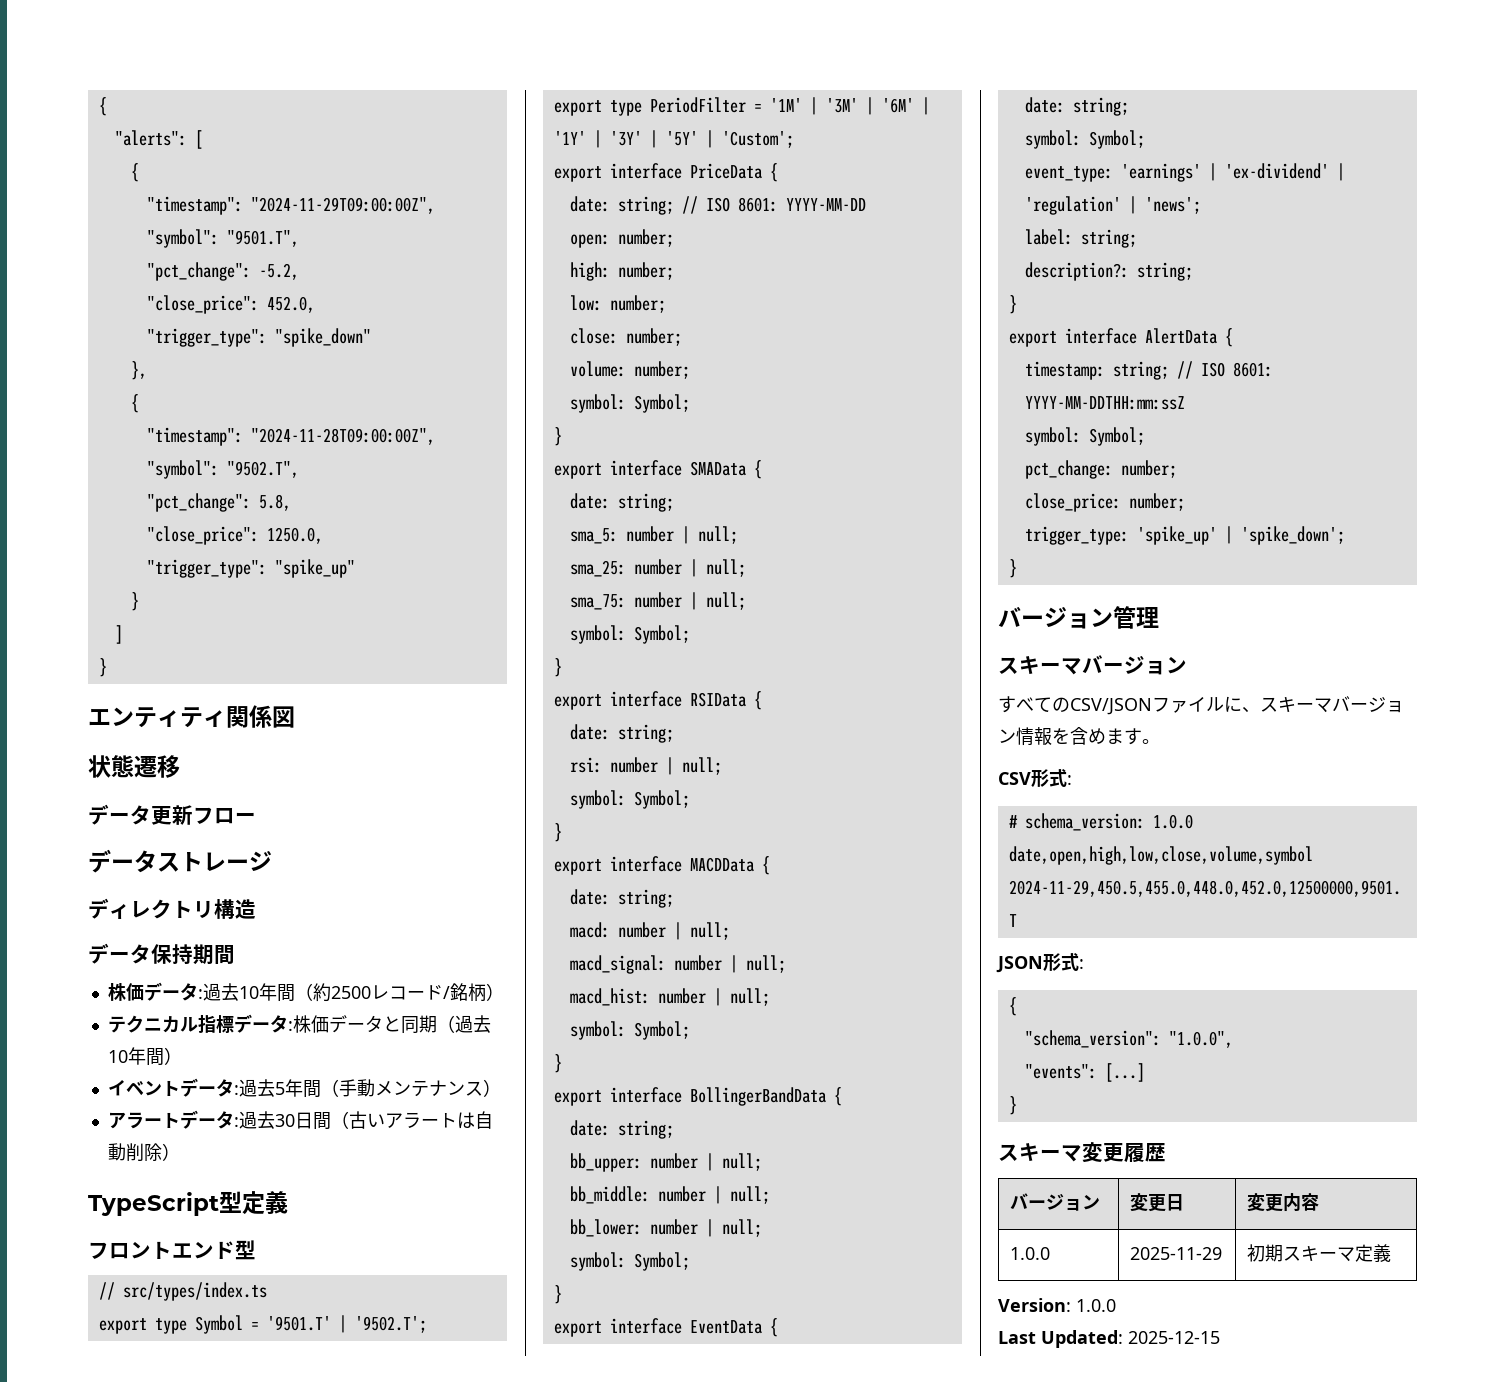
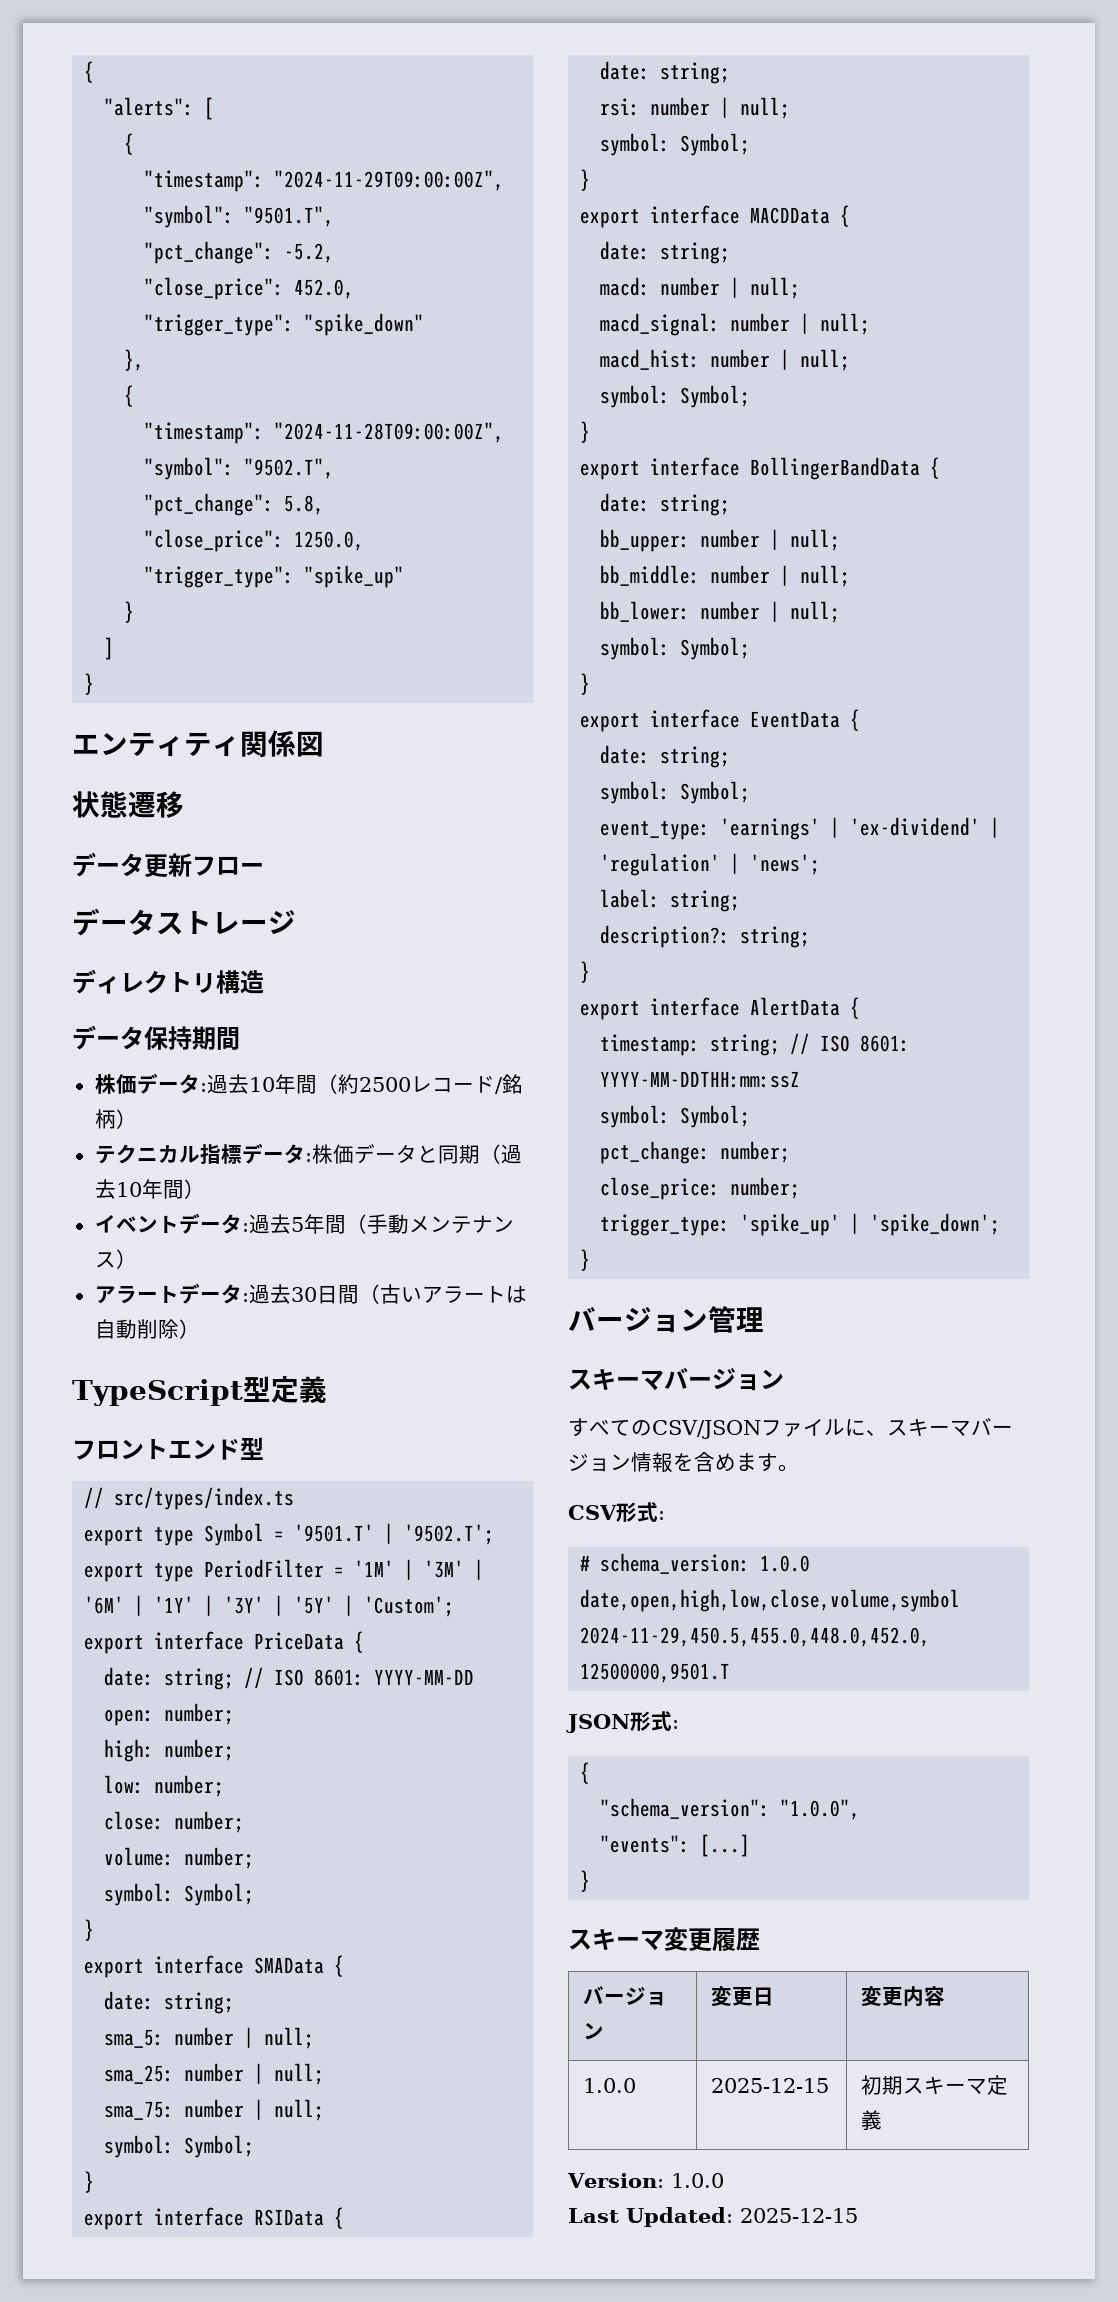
- 1.0.0 | 2025-11-29 | 初期スキーマ定義
+ 1.0.0 | 2025-12-15 | 初期スキーマ定義

